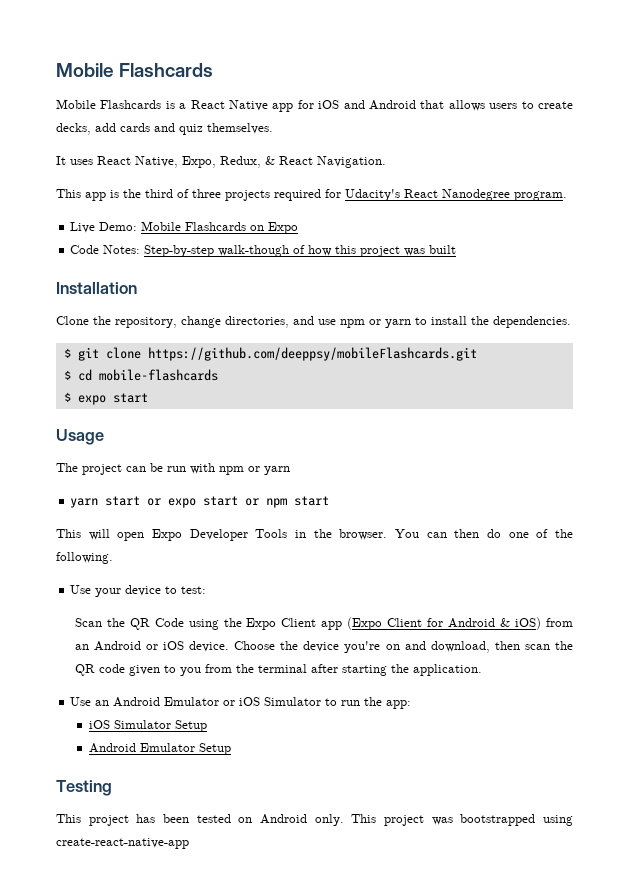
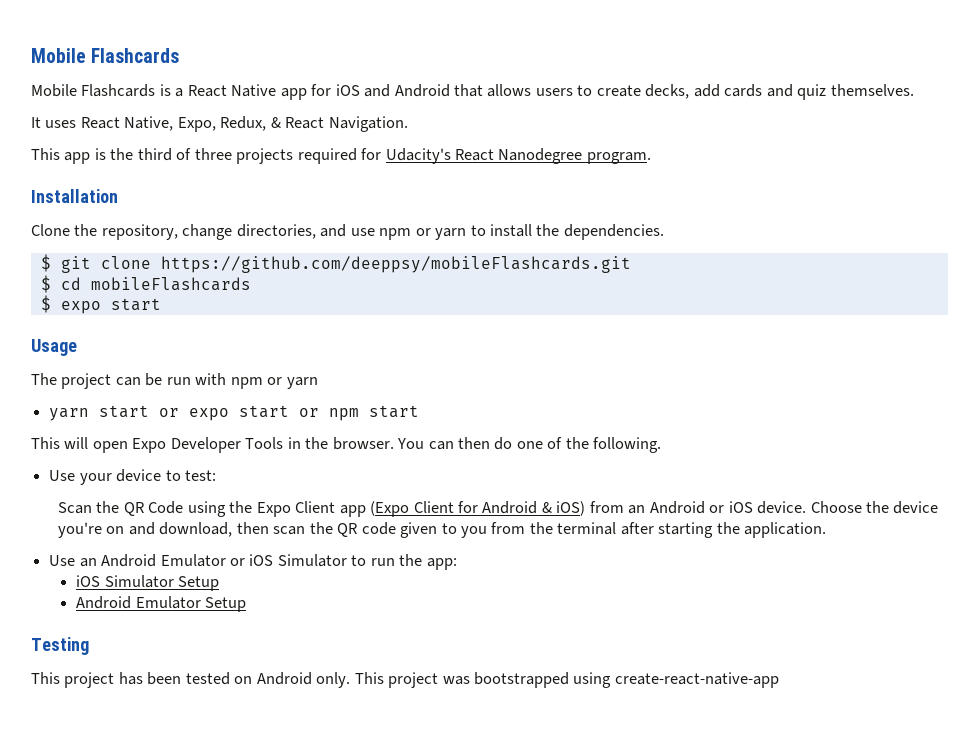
- Live Demo: Mobile Flashcards on Expo
- Code Notes: Step-by-step walk-though of how this project was built
- $ cd mobile-flashcards
+ $ cd mobileFlashcards

